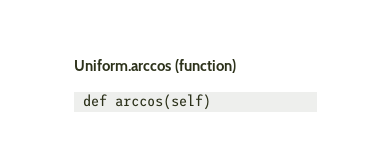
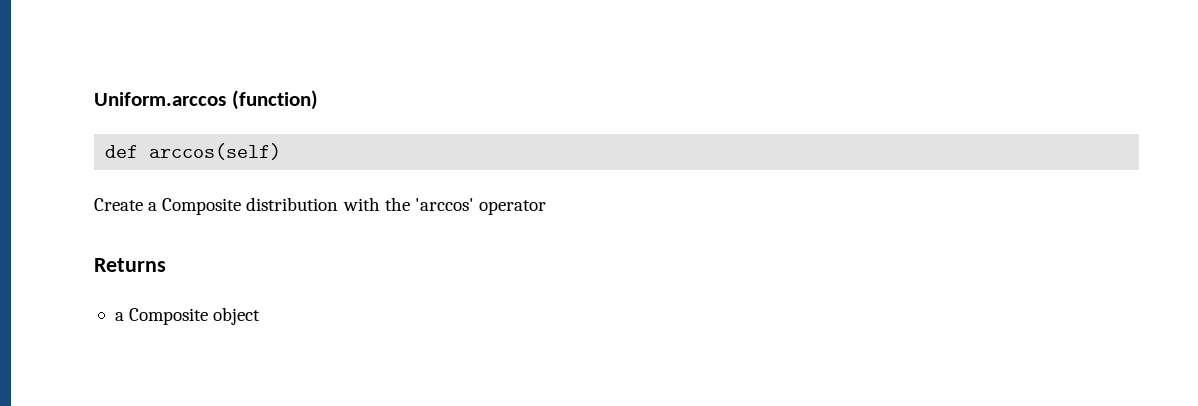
+ Create a Composite distribution with the 'arccos' operator
+ Returns
+ a Composite object

